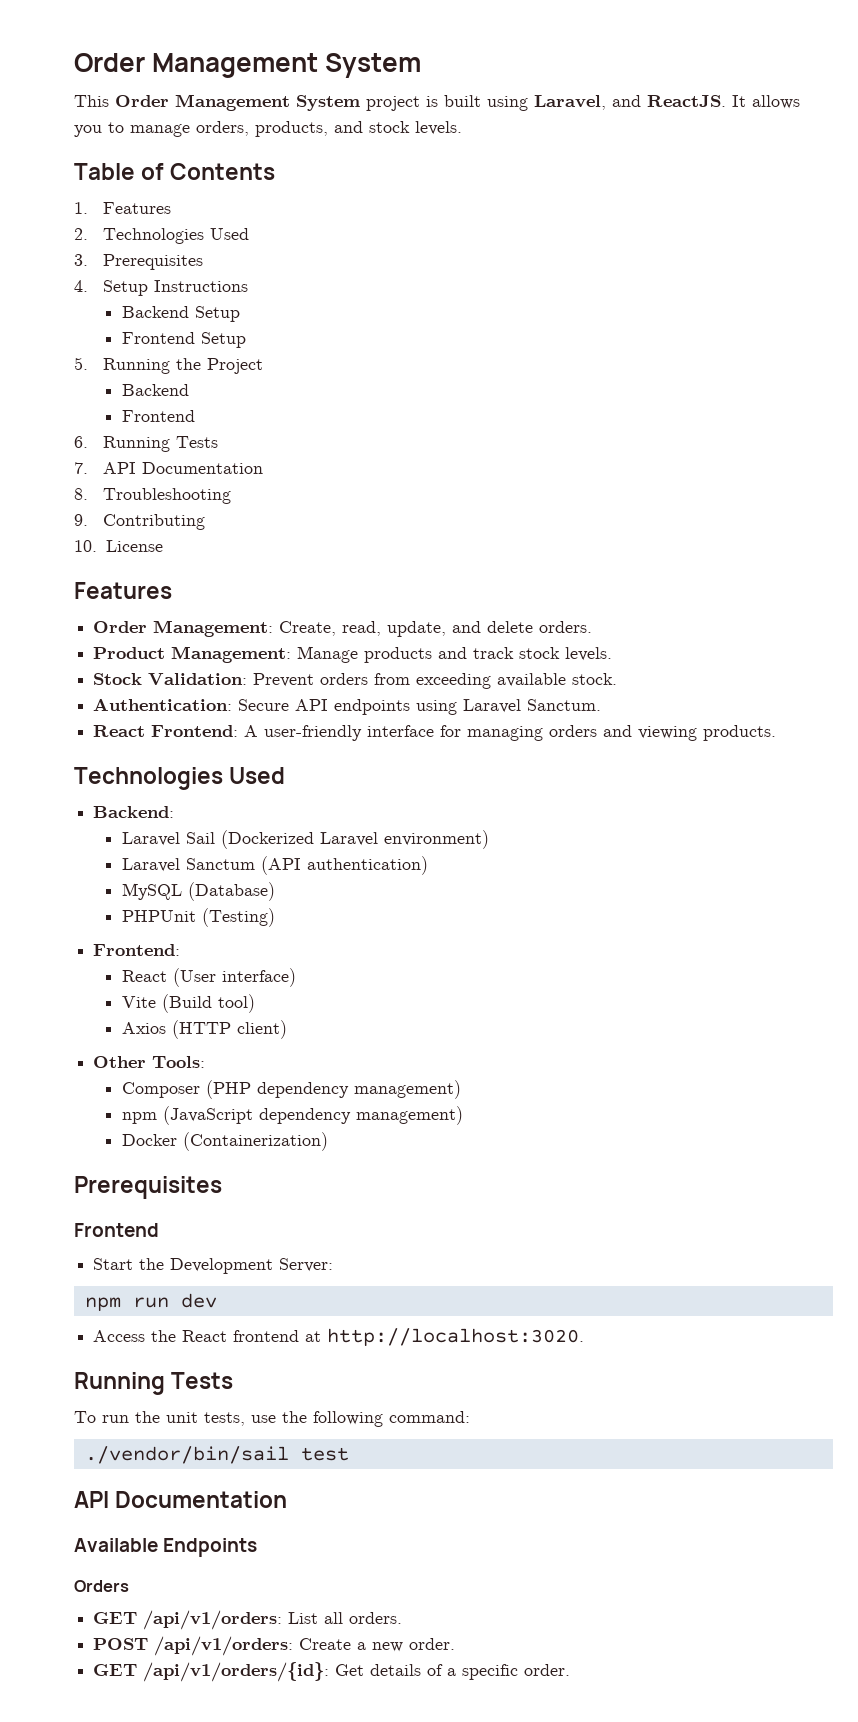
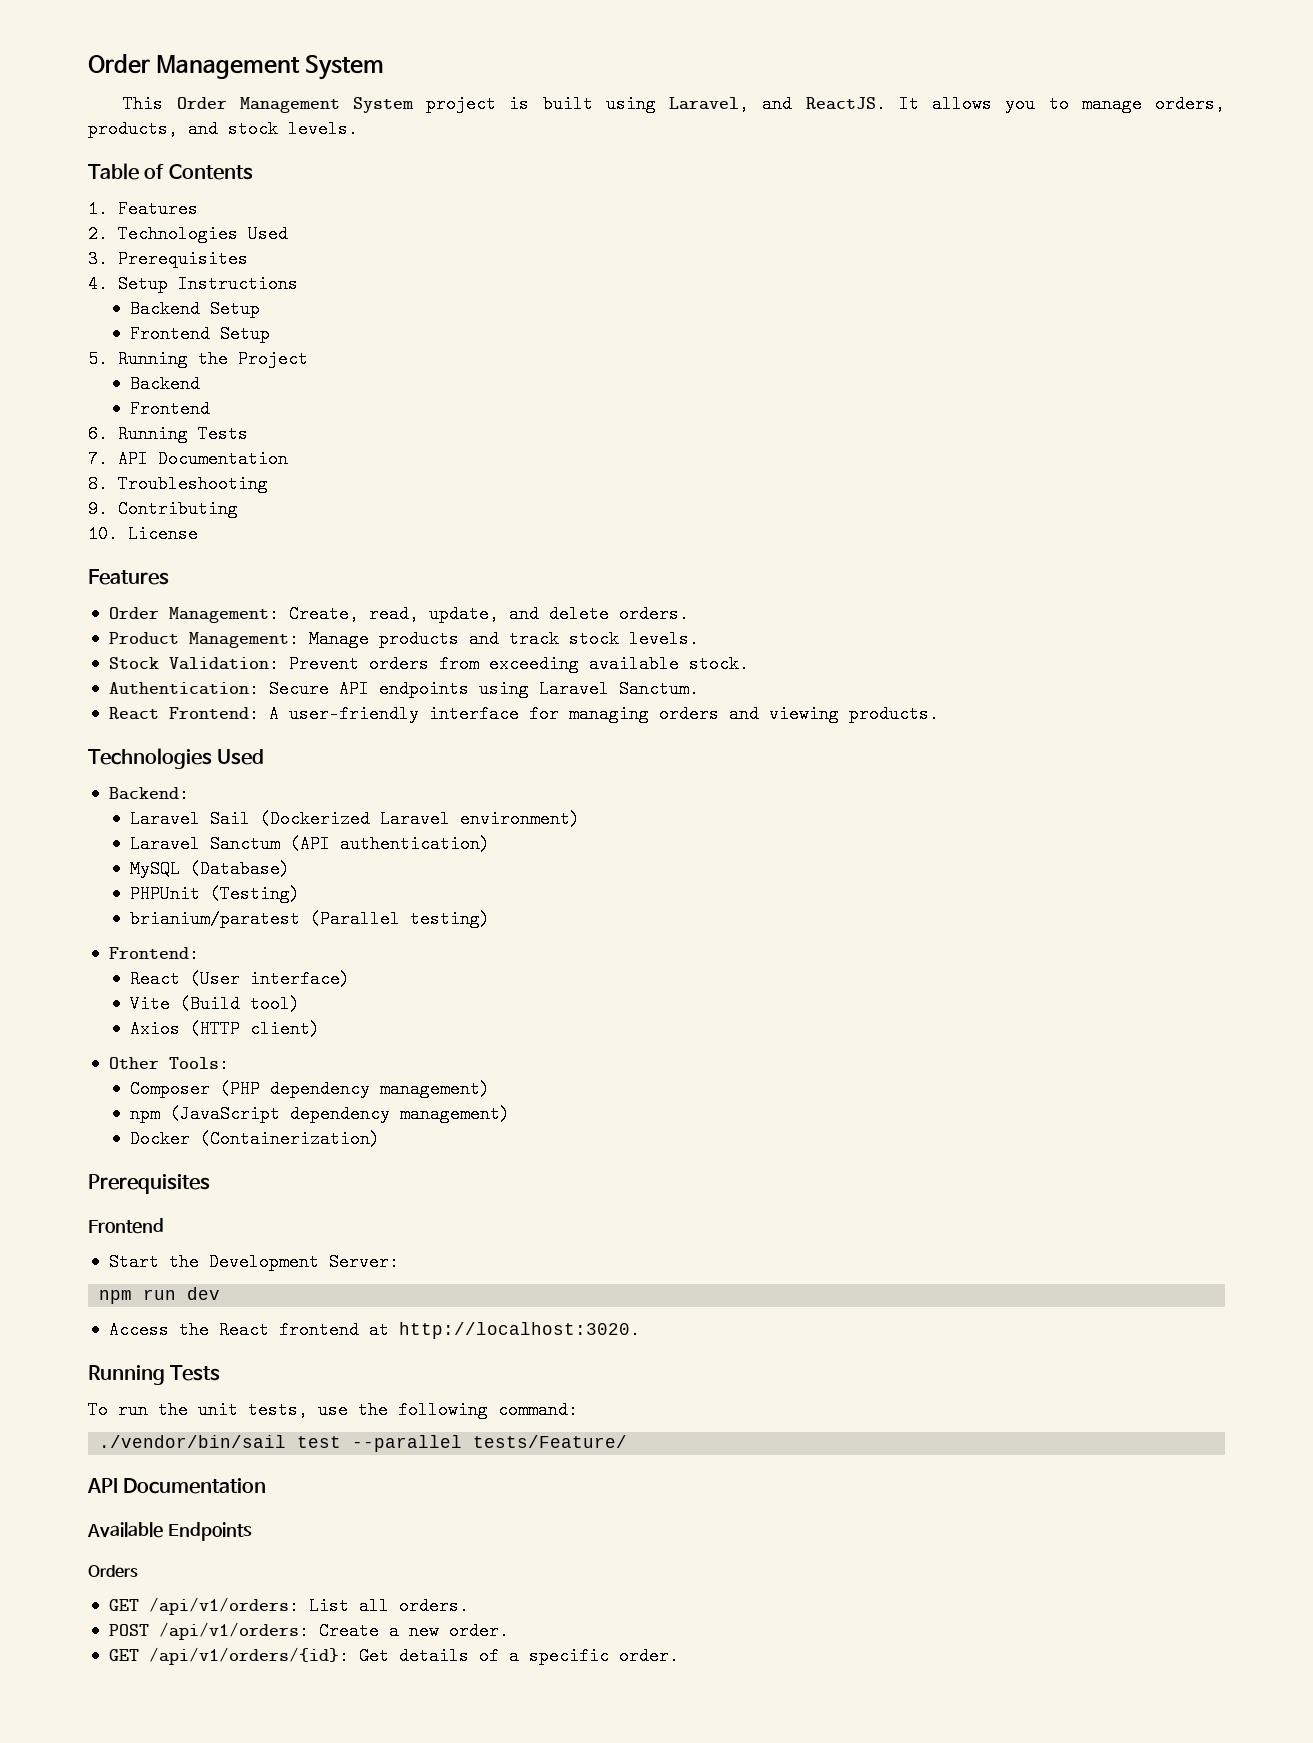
+ brianium/paratest (Parallel testing)
- ./vendor/bin/sail test
+ ./vendor/bin/sail test --parallel tests/Feature/

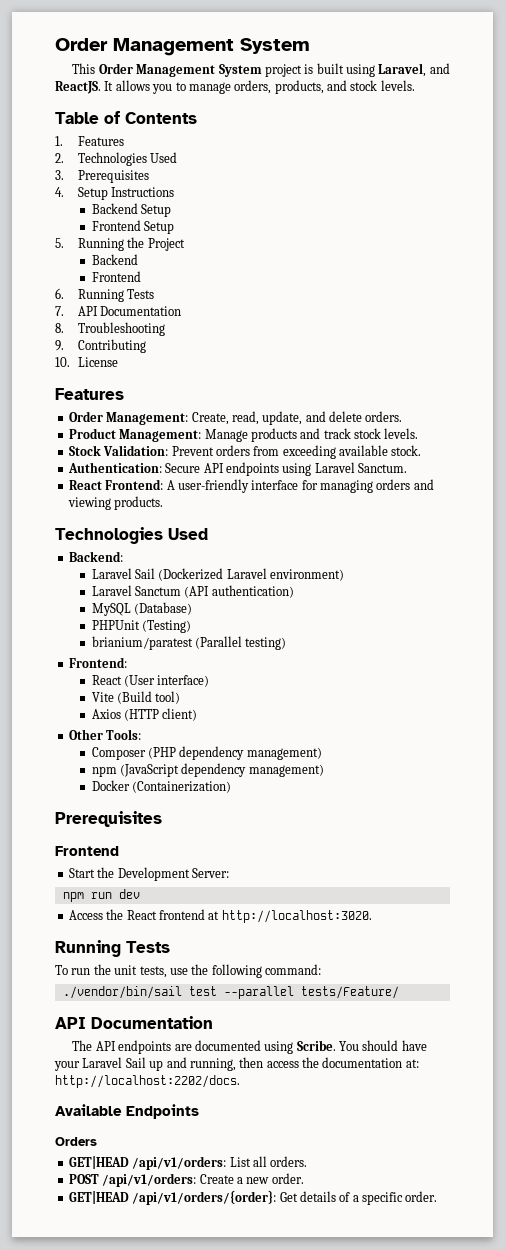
+ The API endpoints are documented using Scribe. You should have your Laravel Sail up and running, then access the documentation at: http://localhost:2202/docs.
- GET /api/v1/orders: List all orders.
+ GET|HEAD /api/v1/orders: List all orders.
- GET /api/v1/orders/{id}: Get details of a specific order.
+ GET|HEAD /api/v1/orders/{order}: Get details of a specific order.

